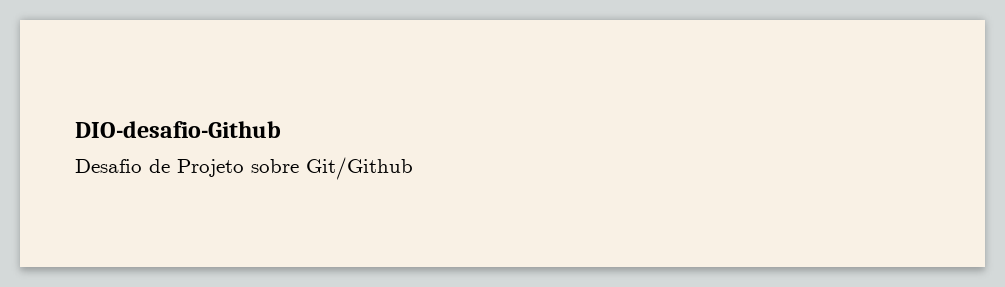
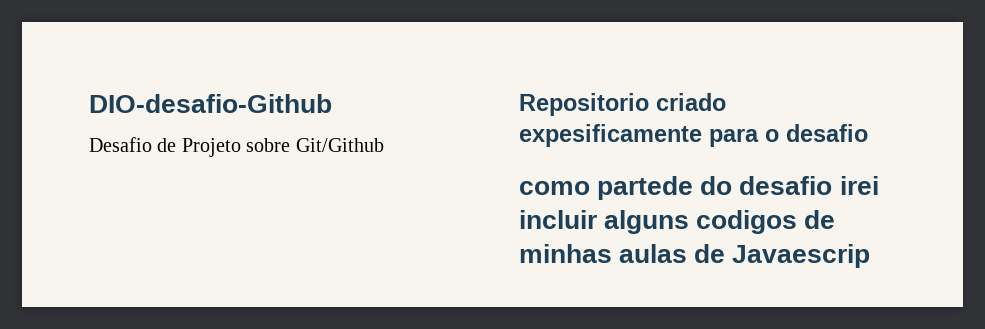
+ Repositorio criado expesificamente para o desafio
+ como partede do desafio irei incluir alguns codigos de minhas aulas de Javaescrip

